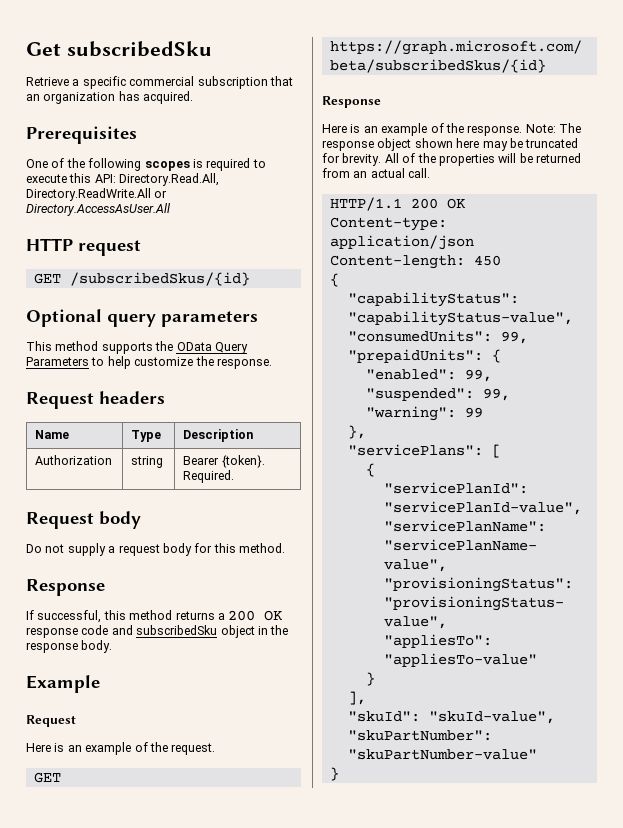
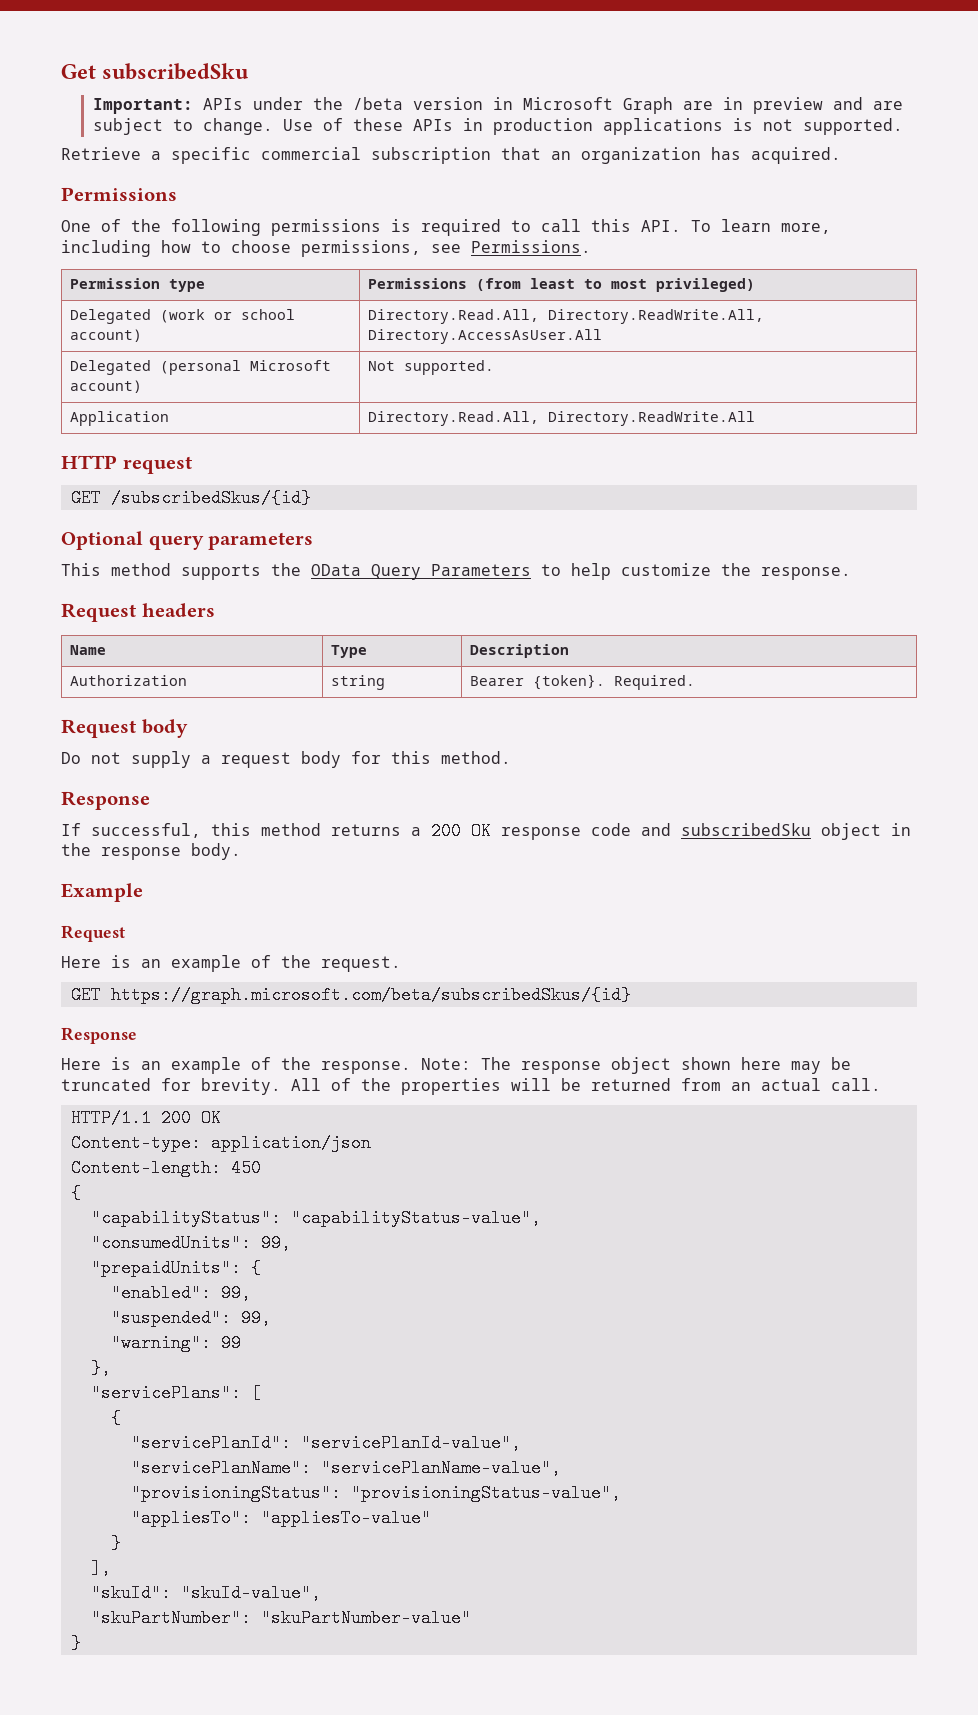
+ Important: APIs under the /beta version in Microsoft Graph are in preview and are subject to change. Use of these APIs in production applications is not supported.
  Retrieve a specific commercial subscription that an organization has acquired.
- Prerequisites
+ Permissions
- One of the following scopes is required to execute this API: Directory.Read.All, Directory.ReadWrite.All or Directory.AccessAsUser.All
+ One of the following permissions is required to call this API. To learn more, including how to choose permissions, see Permissions.
+ Permission type | Permissions (from least to most privileged)
+ Delegated (work or school account) | Directory.Read.All, Directory.ReadWrite.All, Directory.AccessAsUser.All
+ Delegated (personal Microsoft account) | Not supported.
+ Application | Directory.Read.All, Directory.ReadWrite.All

